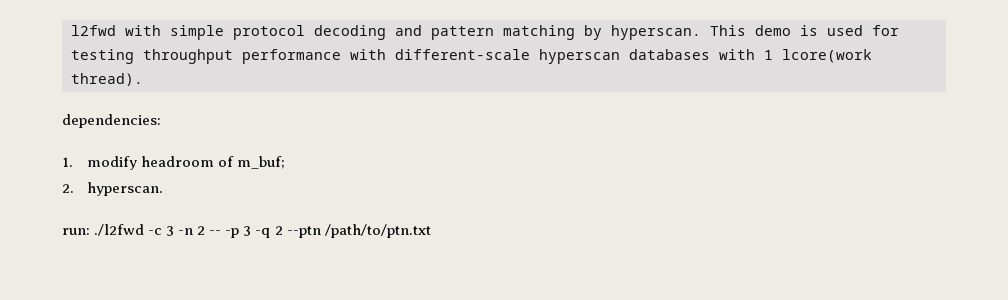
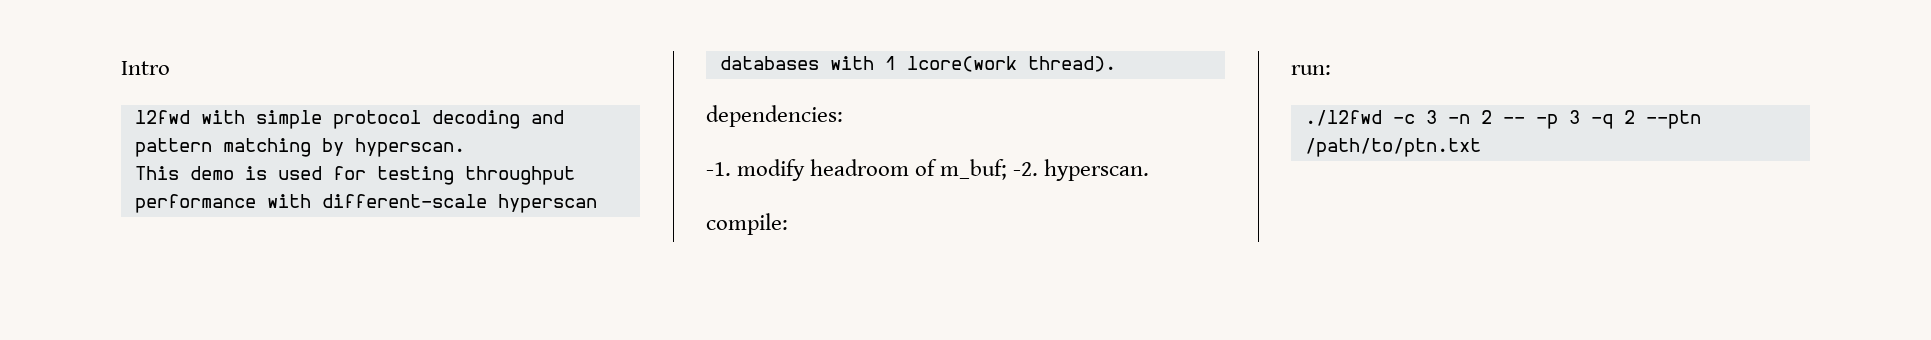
+ Intro
- l2fwd with simple protocol decoding and pattern matching by hyperscan. This demo is used for testing throughput performance with different-scale hyperscan databases with 1 lcore(work thread).
+ l2fwd with simple protocol decoding and pattern matching by hyperscan.
+ This demo is used for testing throughput performance with different-scale hyperscan databases with 1 lcore(work thread).
- 1. modify headroom of m_buf;
- 2. hyperscan.
+ -1. modify headroom of m_buf; -2. hyperscan.
+ compile:
- run: ./l2fwd -c 3 -n 2 -- -p 3 -q 2 --ptn /path/to/ptn.txt
+ run:
+ ./l2fwd -c 3 -n 2 -- -p 3 -q 2 --ptn /path/to/ptn.txt

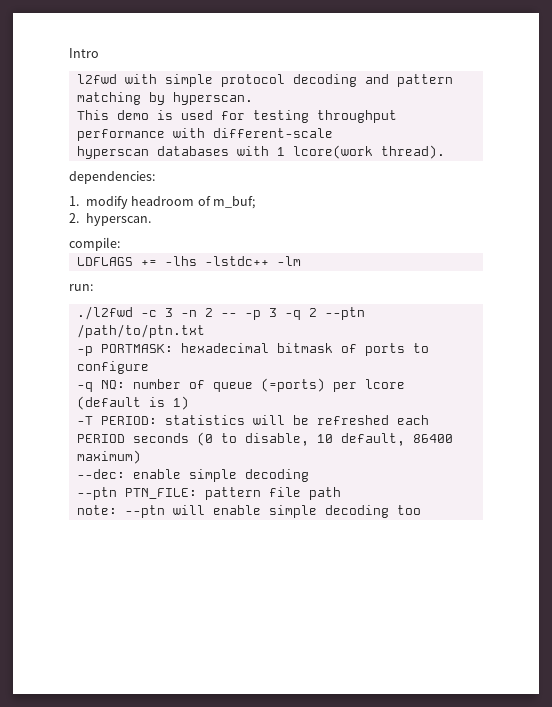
- This demo is used for testing throughput performance with different-scale hyperscan databases with 1 lcore(work thread).
+ This demo is used for testing throughput performance with different-scale
+ hyperscan databases with 1 lcore(work thread).
- -1. modify headroom of m_buf; -2. hyperscan.
+ 1. modify headroom of m_buf;
+ 2. hyperscan.
+ LDFLAGS += -lhs -lstdc++ -lm
+ -p PORTMASK: hexadecimal bitmask of ports to configure
+ -q NQ: number of queue (=ports) per lcore (default is 1)
+ -T PERIOD: statistics will be refreshed each PERIOD seconds (0 to disable, 10 default, 86400 maximum)
+ --dec: enable simple decoding
+ --ptn PTN_FILE: pattern file path
+ note: --ptn will enable simple decoding too

